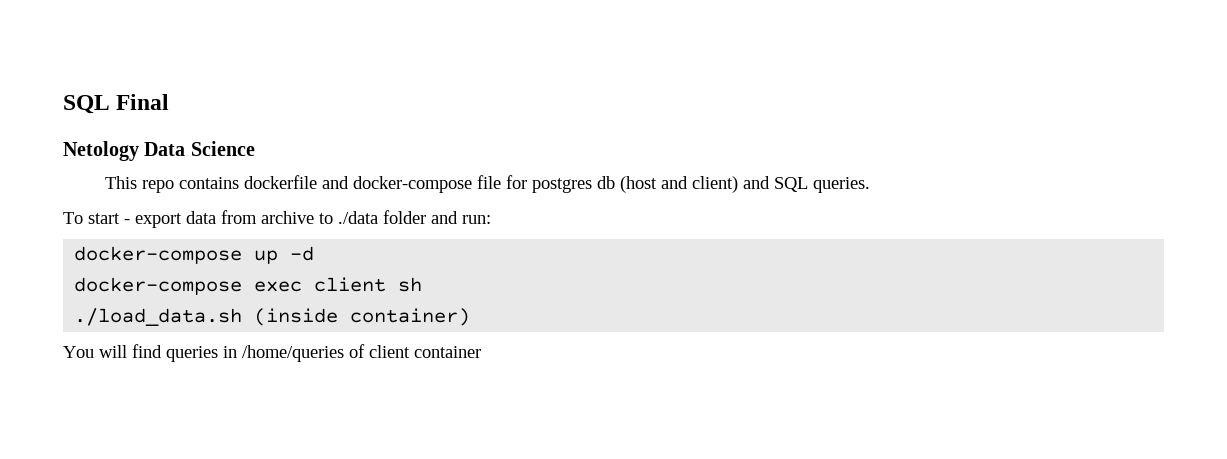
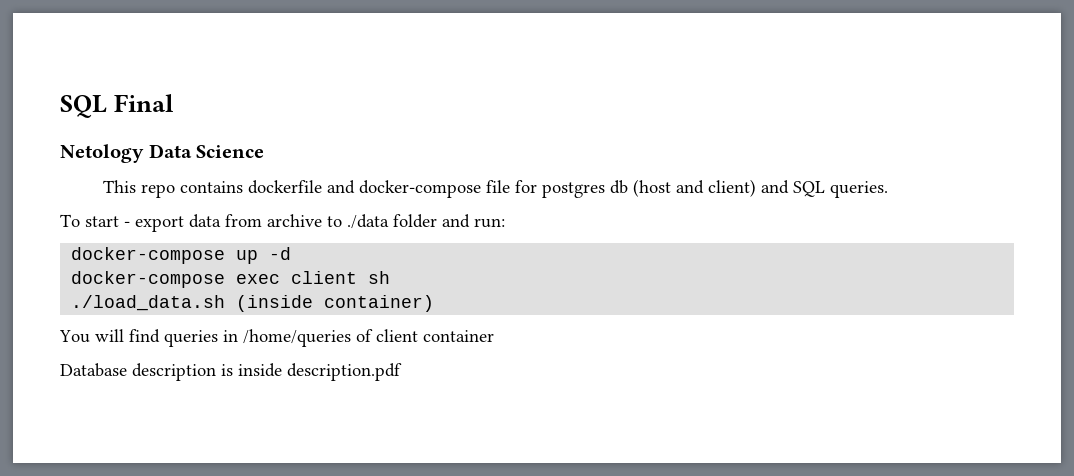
+ Database description is inside description.pdf

